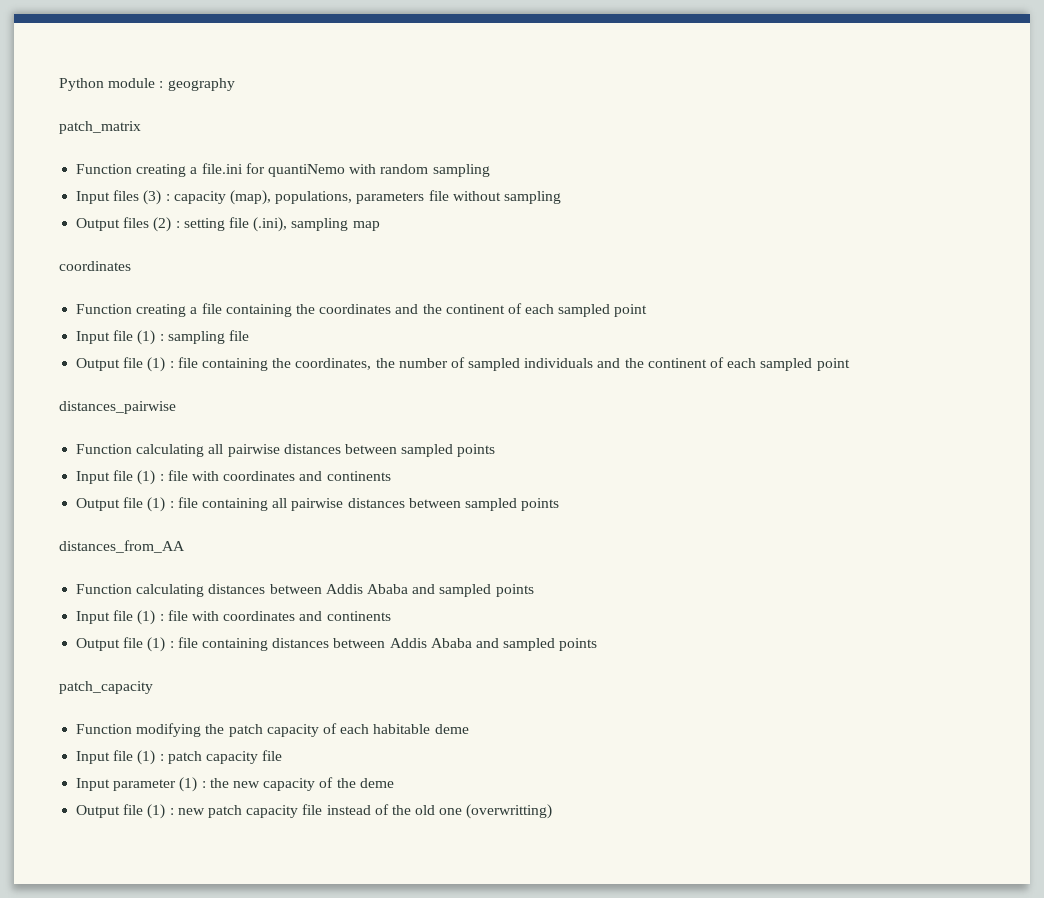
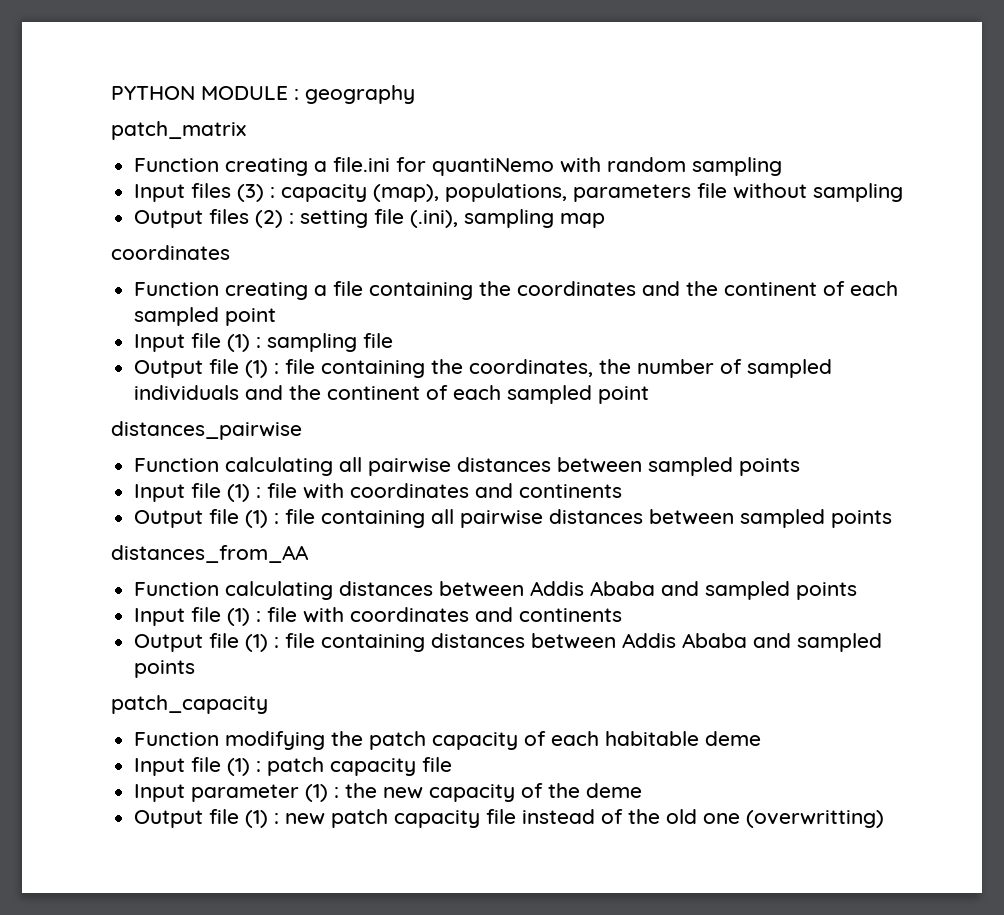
- Python module : geography
+ PYTHON MODULE : geography

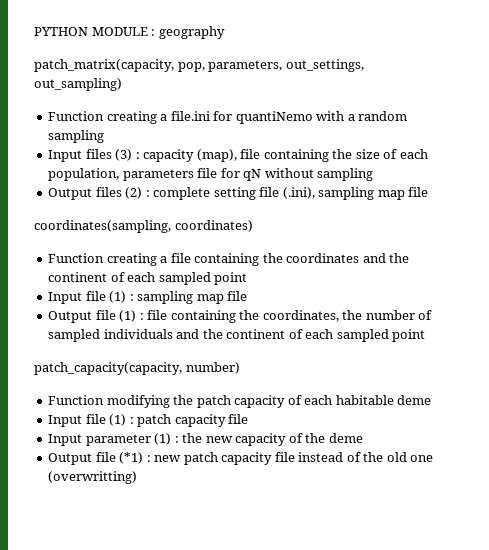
- patch_matrix
+ patch_matrix(capacity, pop, parameters, out_settings, out_sampling)
- Function creating a file.ini for quantiNemo with random sampling
+ Function creating a file.ini for quantiNemo with a random sampling
- Input files (3) : capacity (map), populations, parameters file without sampling
+ Input files (3) : capacity (map), file containing the size of each population, parameters file for qN without sampling
- Output files (2) : setting file (.ini), sampling map
- coordinates
+ Output files (2) : complete setting file (.ini), sampling map file
+ coordinates(sampling, coordinates)
- Input file (1) : sampling file
+ Input file (1) : sampling map file
- distances_pairwise
- Function calculating all pairwise distances between sampled points
- Input file (1) : file with coordinates and continents
- Output file (1) : file containing all pairwise distances between sampled points
- distances_from_AA
- Function calculating distances between Addis Ababa and sampled points
- Input file (1) : file with coordinates and continents
- Output file (1) : file containing distances between Addis Ababa and sampled points
- patch_capacity
+ patch_capacity(capacity, number)
- Output file (1) : new patch capacity file instead of the old one (overwritting)
+ Output file (*1) : new patch capacity file instead of the old one (overwritting)

